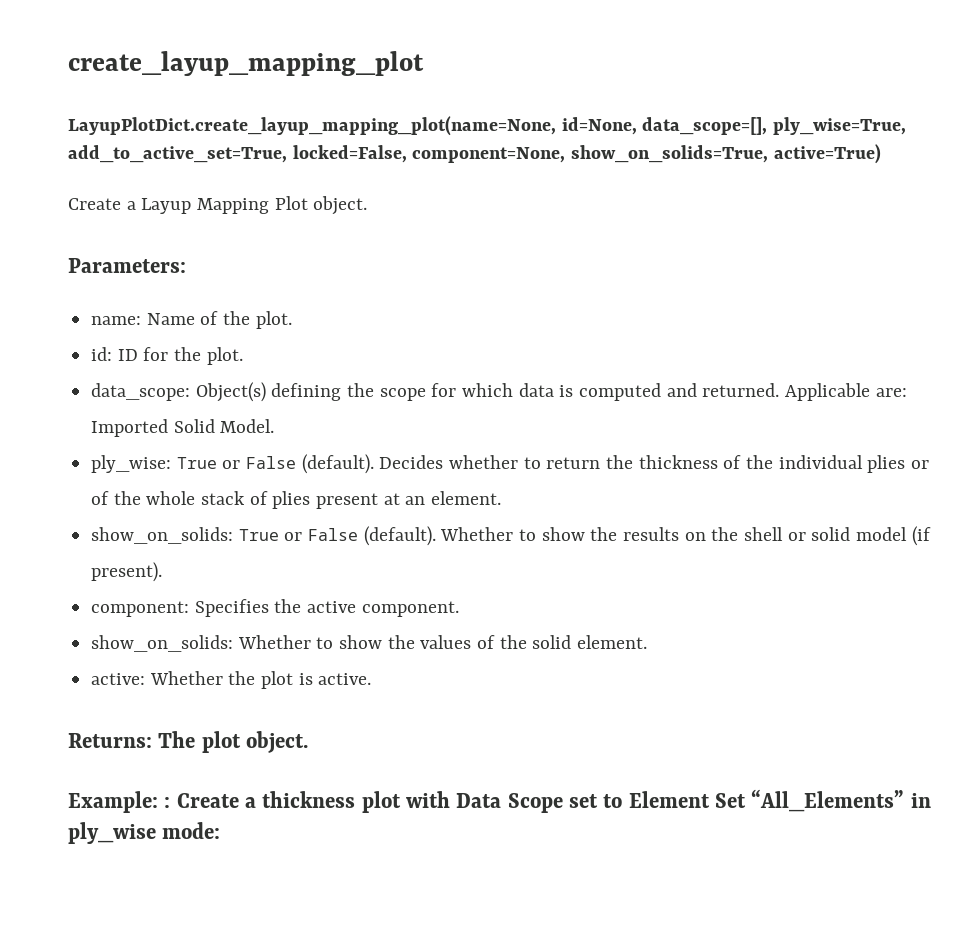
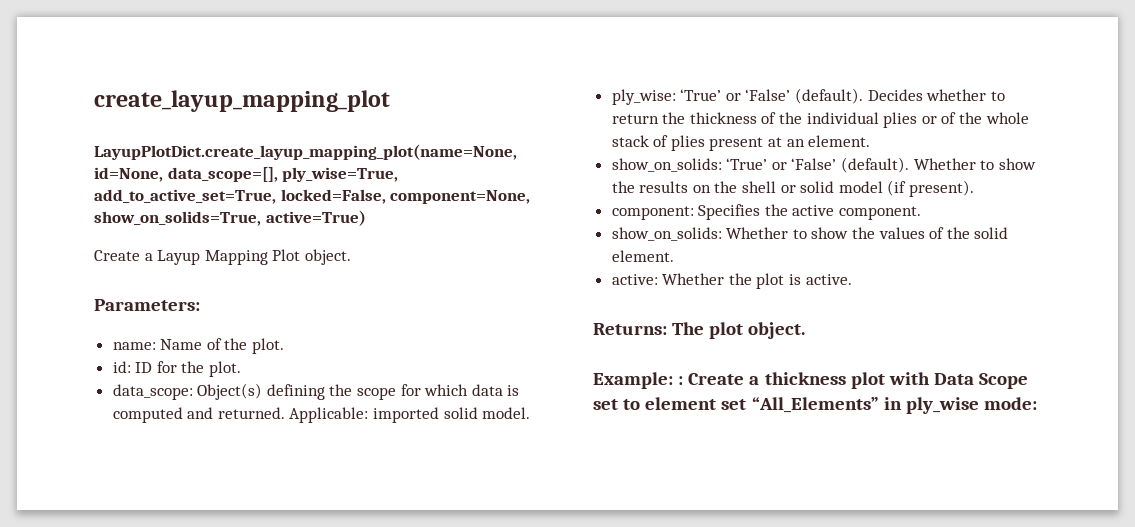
- Applicable are: Imported Solid Model.
- ply_wise: True or False (default).
+ Applicable: imported solid model.
+ ply_wise: ‘True’ or ‘False’ (default).
- show_on_solids: True or False (default).
+ show_on_solids: ‘True’ or ‘False’ (default).
- Example: : Create a thickness plot with Data Scope set to Element Set “All_Elements” in ply_wise mode:
+ Example: : Create a thickness plot with Data Scope set to element set “All_Elements” in ply_wise mode:

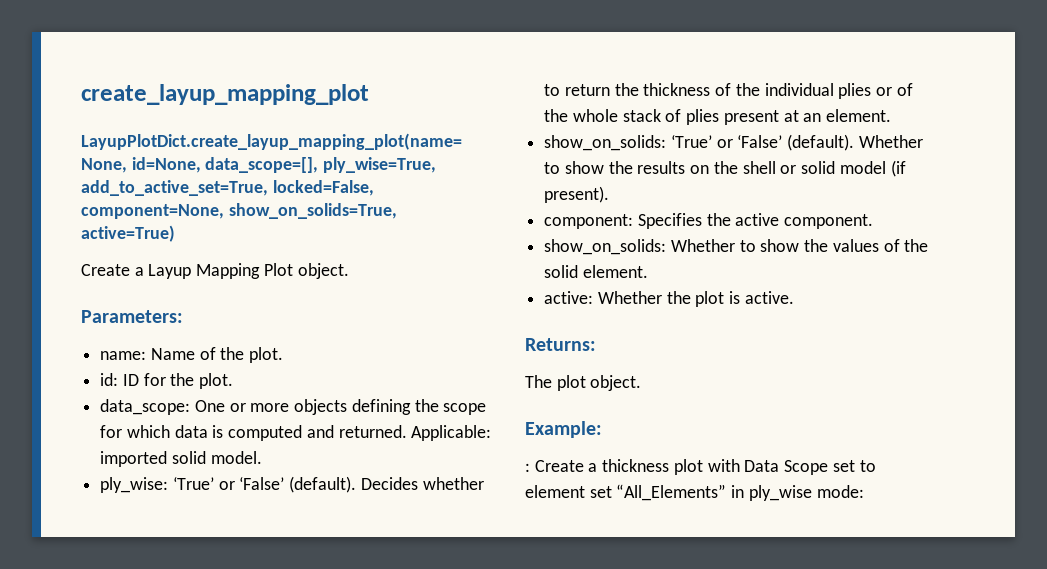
- data_scope: Object(s) defining the scope for which data is computed and returned.
+ data_scope: One or more objects defining the scope for which data is computed and returned.
- Returns: The plot object.
+ Returns:
+ The plot object.
- Example: : Create a thickness plot with Data Scope set to element set “All_Elements” in ply_wise mode:
+ Example:
+ : Create a thickness plot with Data Scope set to element set “All_Elements” in ply_wise mode:

